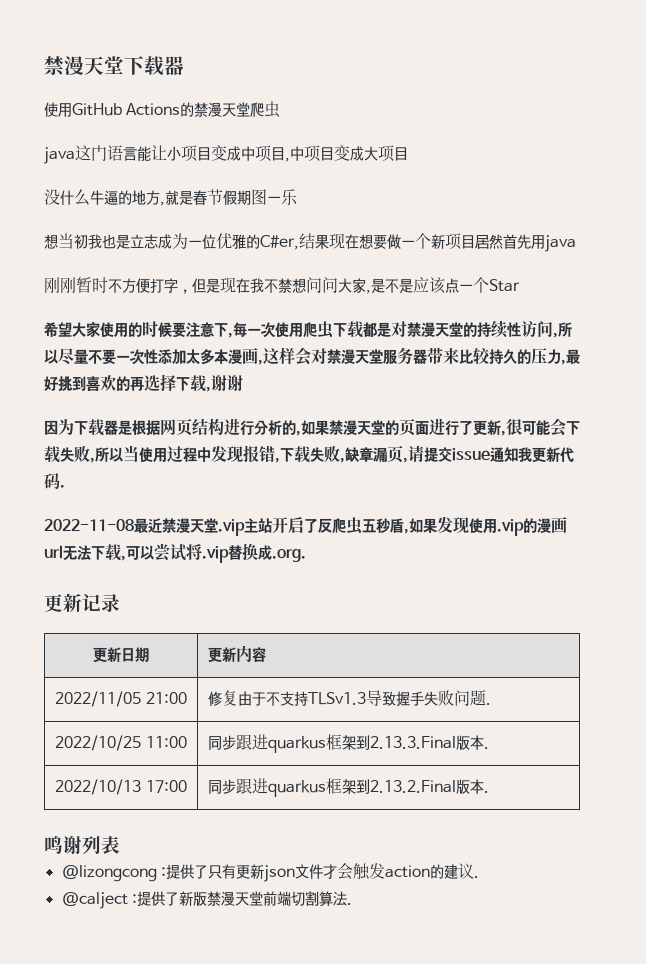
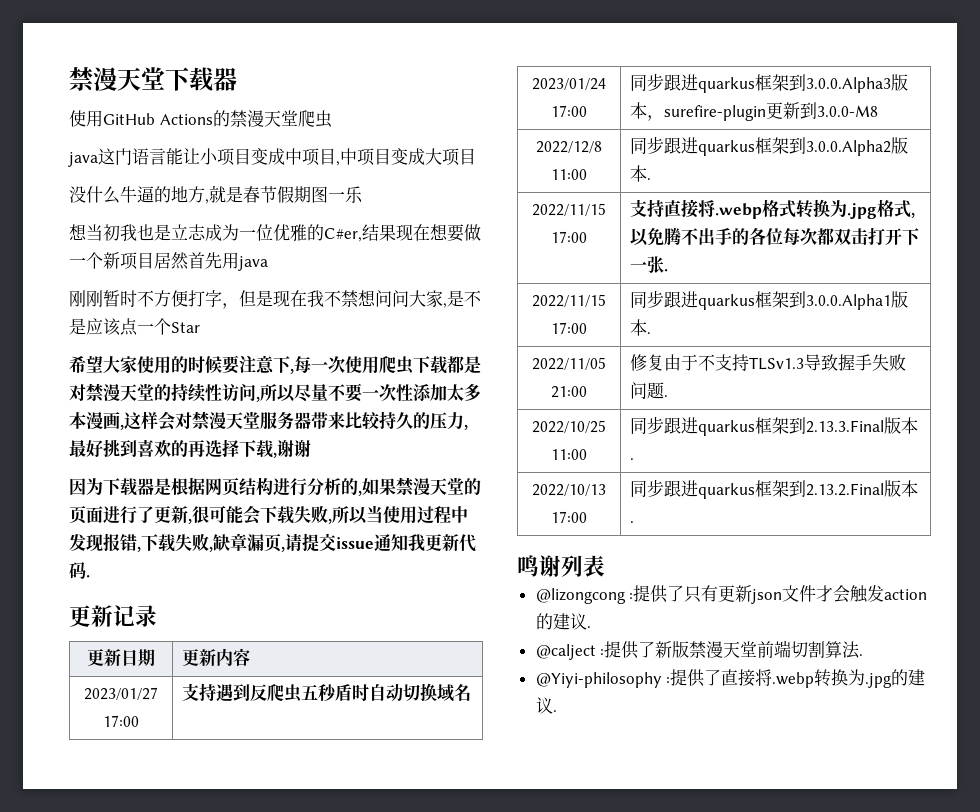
- 2022-11-08最近禁漫天堂.vip主站开启了反爬虫五秒盾,如果发现使用.vip的漫画url无法下载,可以尝试将.vip替换成.org.
+ 2023/01/27 17:00 | 支持遇到反爬虫五秒盾时自动切换域名
+ 2023/01/24 17:00 | 同步跟进quarkus框架到3.0.0.Alpha3版本，surefire-plugin更新到3.0.0-M8
+ 2022/12/8 11:00 | 同步跟进quarkus框架到3.0.0.Alpha2版本.
+ 2022/11/15 17:00 | 支持直接将.webp格式转换为.jpg格式,以免腾不出手的各位每次都双击打开下一张.
+ 2022/11/15 17:00 | 同步跟进quarkus框架到3.0.0.Alpha1版本.
+ @Yiyi-philosophy :提供了直接将.webp转换为.jpg的建议.

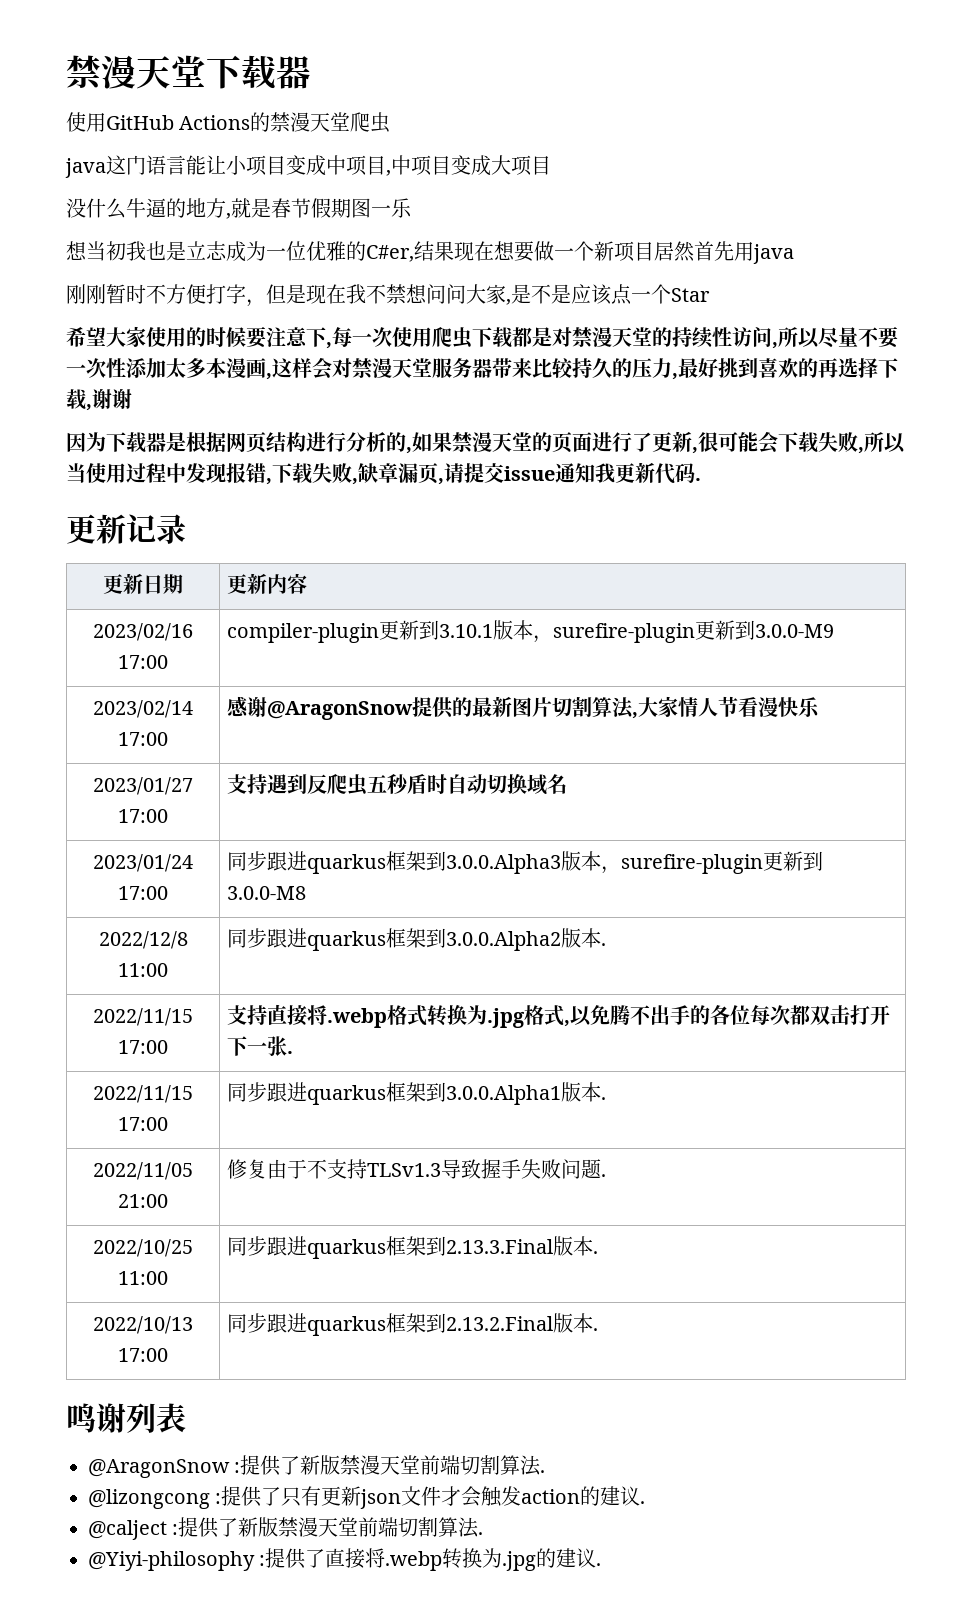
+ 2023/02/16 17:00 | compiler-plugin更新到3.10.1版本，surefire-plugin更新到3.0.0-M9
+ 2023/02/14 17:00 | 感谢@AragonSnow提供的最新图片切割算法,大家情人节看漫快乐
+ @AragonSnow :提供了新版禁漫天堂前端切割算法.

